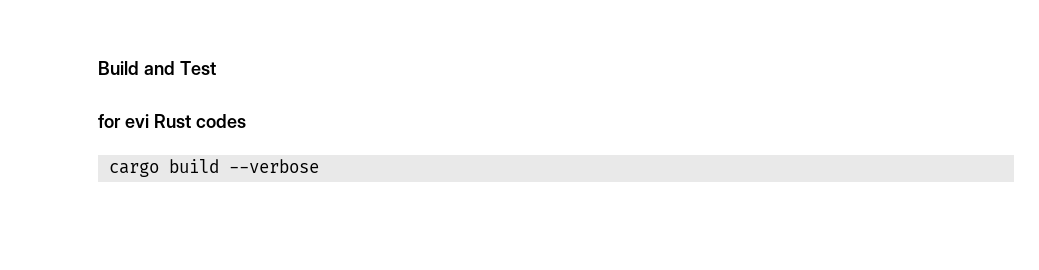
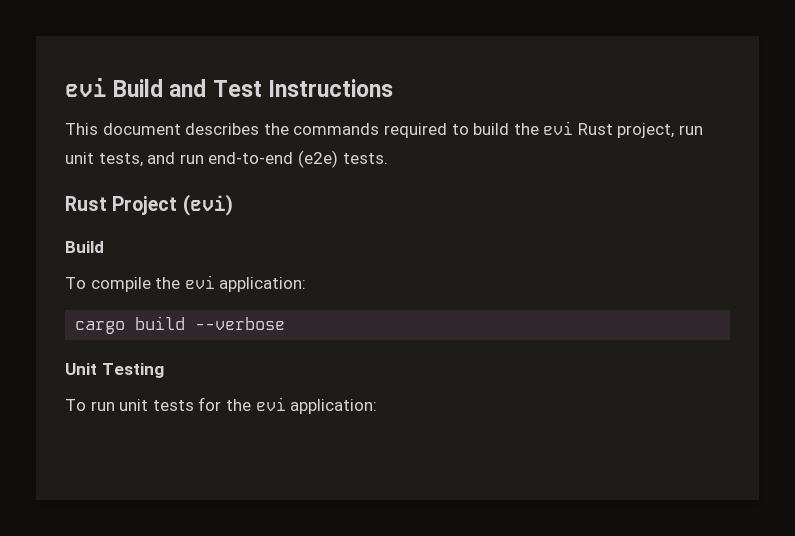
- Build and Test
- for evi Rust codes
+ evi Build and Test Instructions
+ This document describes the commands required to build the evi Rust project, run unit tests, and run end-to-end (e2e) tests.
+ Rust Project (evi)
+ Build
+ To compile the evi application:
  cargo build --verbose
+ Unit Testing
+ To run unit tests for the evi application:

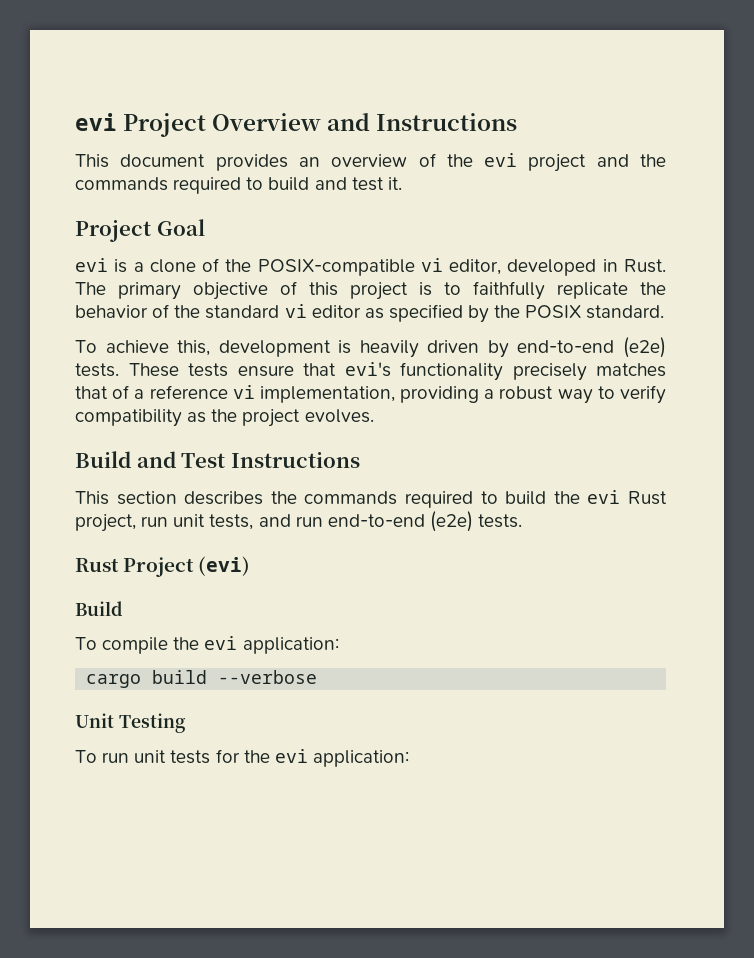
- evi Build and Test Instructions
+ evi Project Overview and Instructions
+ This document provides an overview of the evi project and the commands required to build and test it.
+ Project Goal
+ evi is a clone of the POSIX-compatible vi editor, developed in Rust. The primary objective of this project is to faithfully replicate the behavior of the standard vi editor as specified by the POSIX standard.
+ To achieve this, development is heavily driven by end-to-end (e2e) tests. These tests ensure that evi's functionality precisely matches that of a reference vi implementation, providing a robust way to verify compatibility as the project evolves.
+ Build and Test Instructions
- This document describes the commands required to build the evi Rust project, run unit tests, and run end-to-end (e2e) tests.
+ This section describes the commands required to build the evi Rust project, run unit tests, and run end-to-end (e2e) tests.

